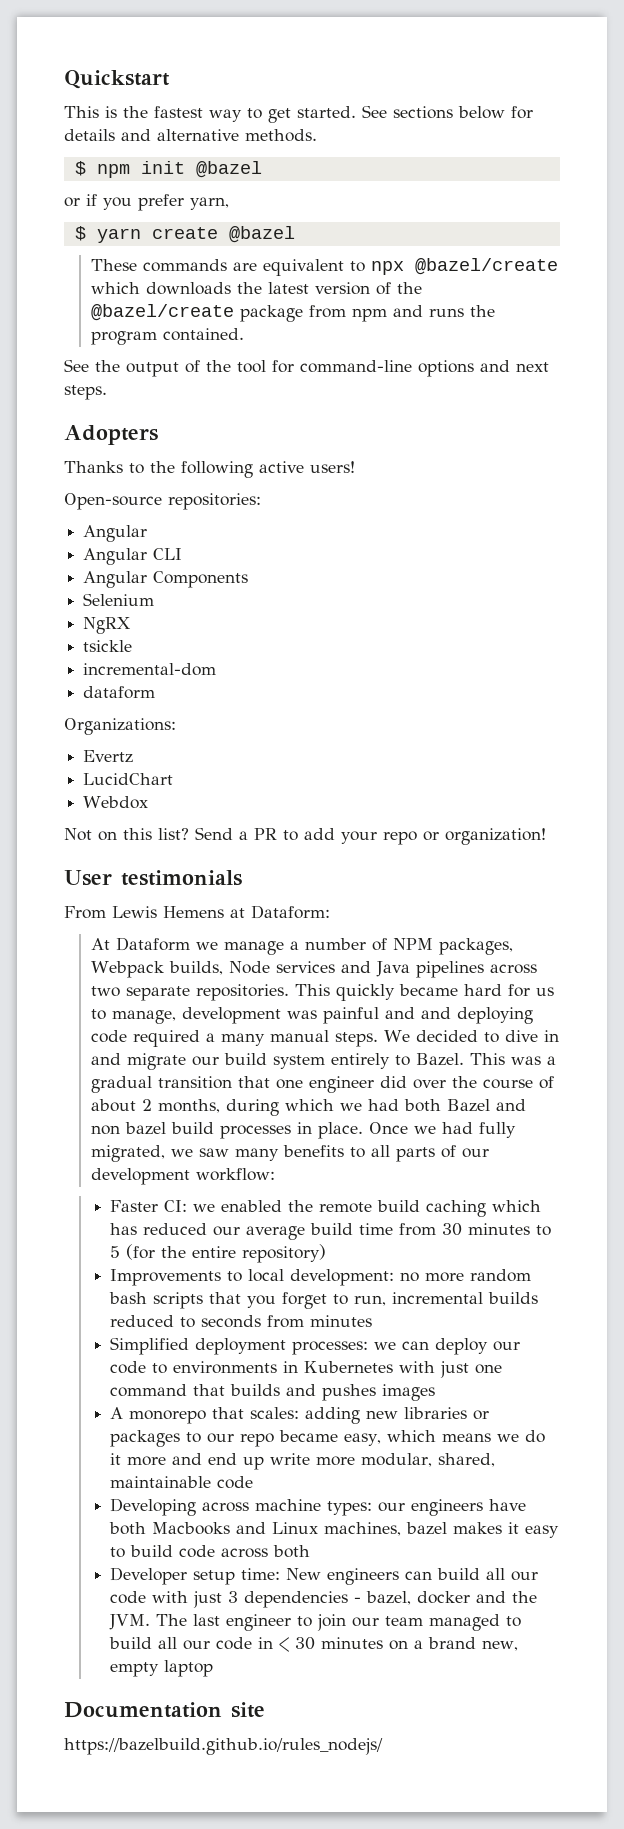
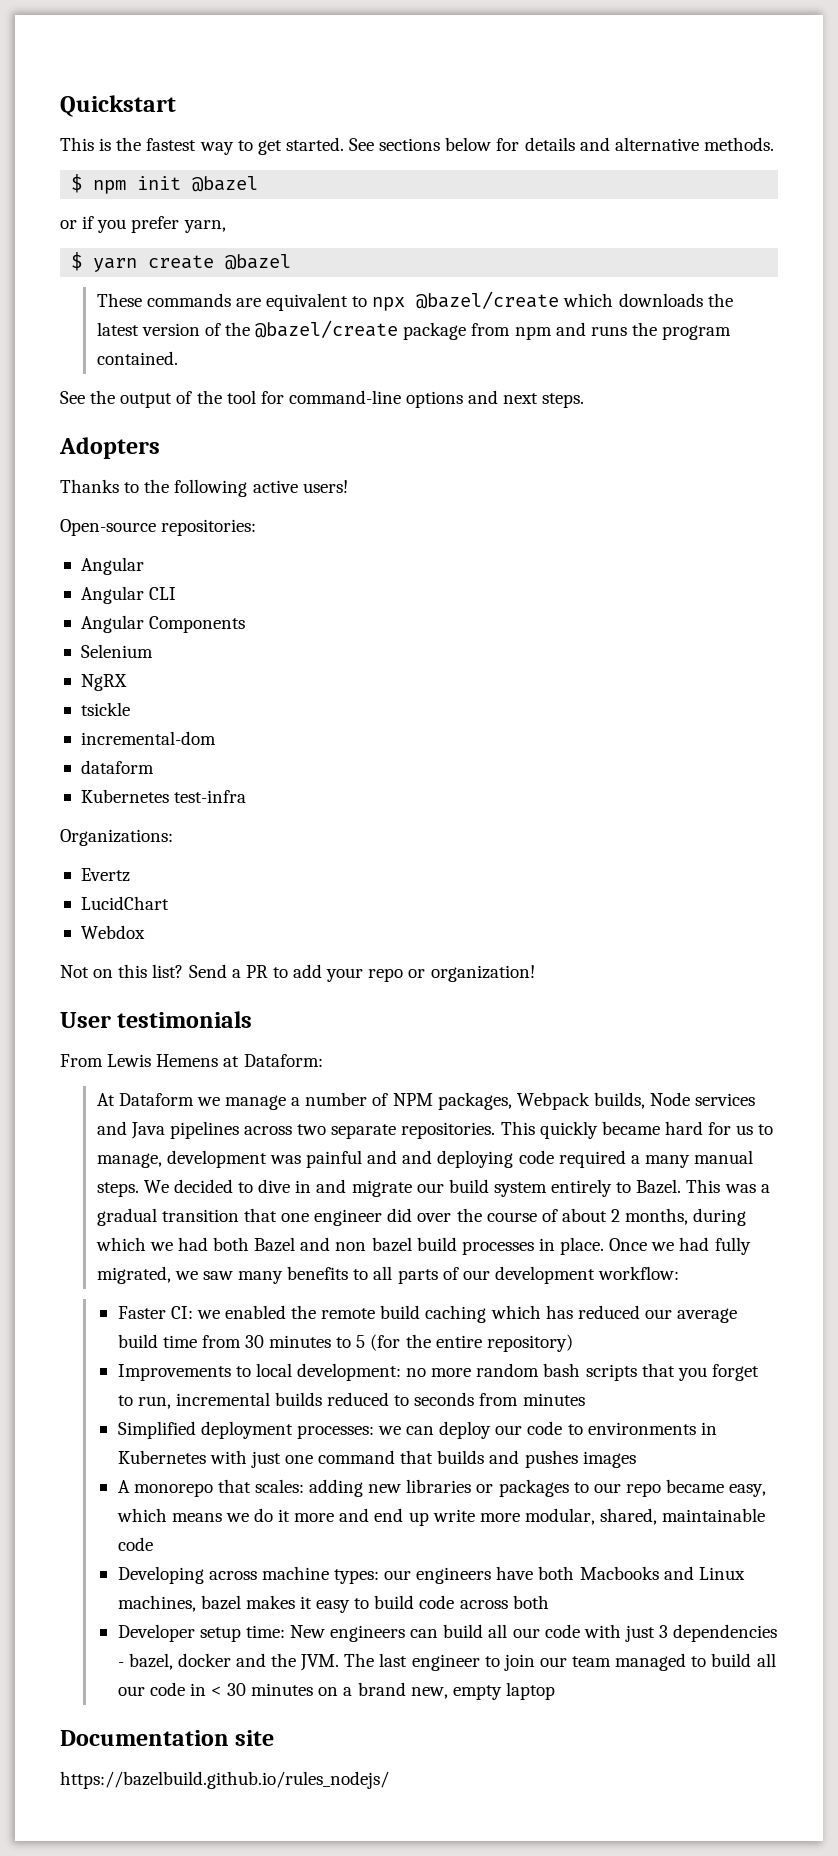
+ Kubernetes test-infra

